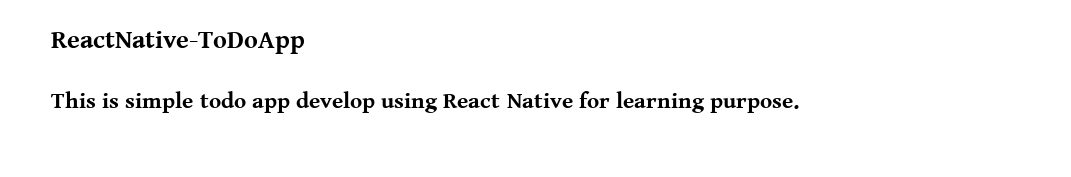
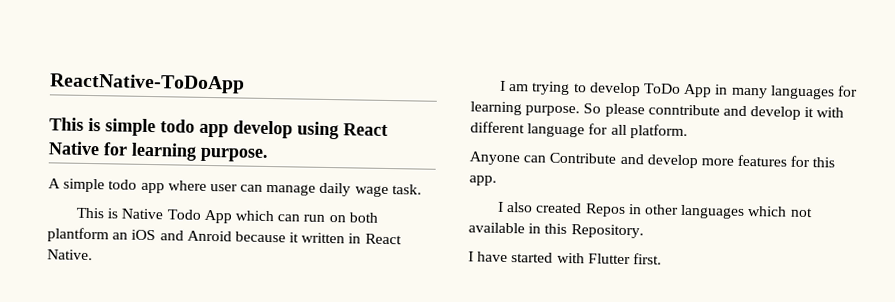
+ A simple todo app where user can manage daily wage task.
+ This is Native Todo App which can run on both plantform an iOS and Anroid because it written in React Native.
+ I am trying to develop ToDo App in many languages for learning purpose. So please conntribute and develop it with different language for all platform.
+ Anyone can Contribute and develop more features for this app.
+ I also created Repos in other languages which not available in this Repository.
+ I have started with Flutter first.

